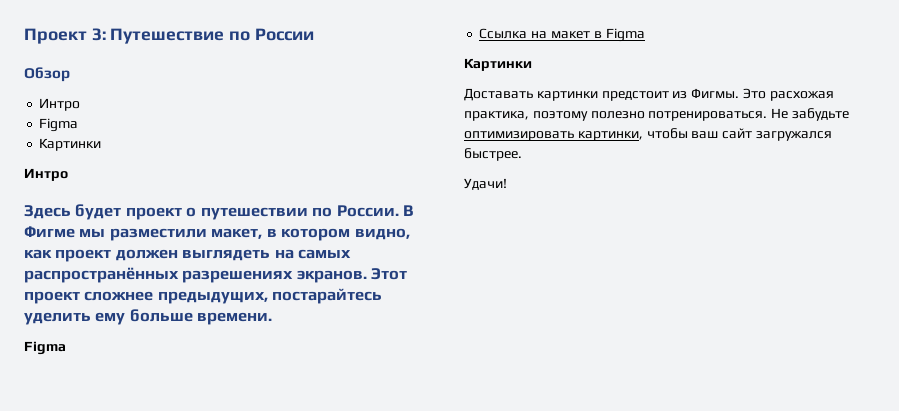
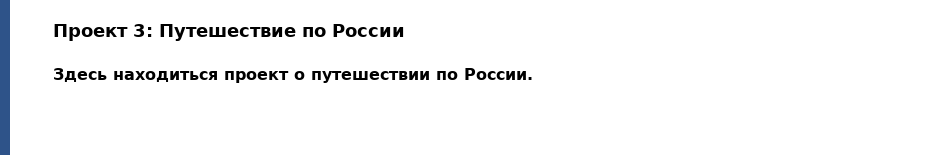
- Обзор
- Интро
- Figma
- Картинки
- Интро
- Здесь будет проект о путешествии по России. В Фигме мы разместили макет, в котором видно, как проект должен выглядеть на самых распространённых разрешениях экранов. Этот проект сложнее предыдущих, постарайтесь уделить ему больше времени.
- Figma
- Ссылка на макет в Figma
- Картинки
- Доставать картинки предстоит из Фигмы. Это расхожая практика, поэтому полезно потренироваться. Не забудьте оптимизировать картинки, чтобы ваш сайт загружался быстрее.
- Удачи!
+ Здесь находиться проект о путешествии по России.

